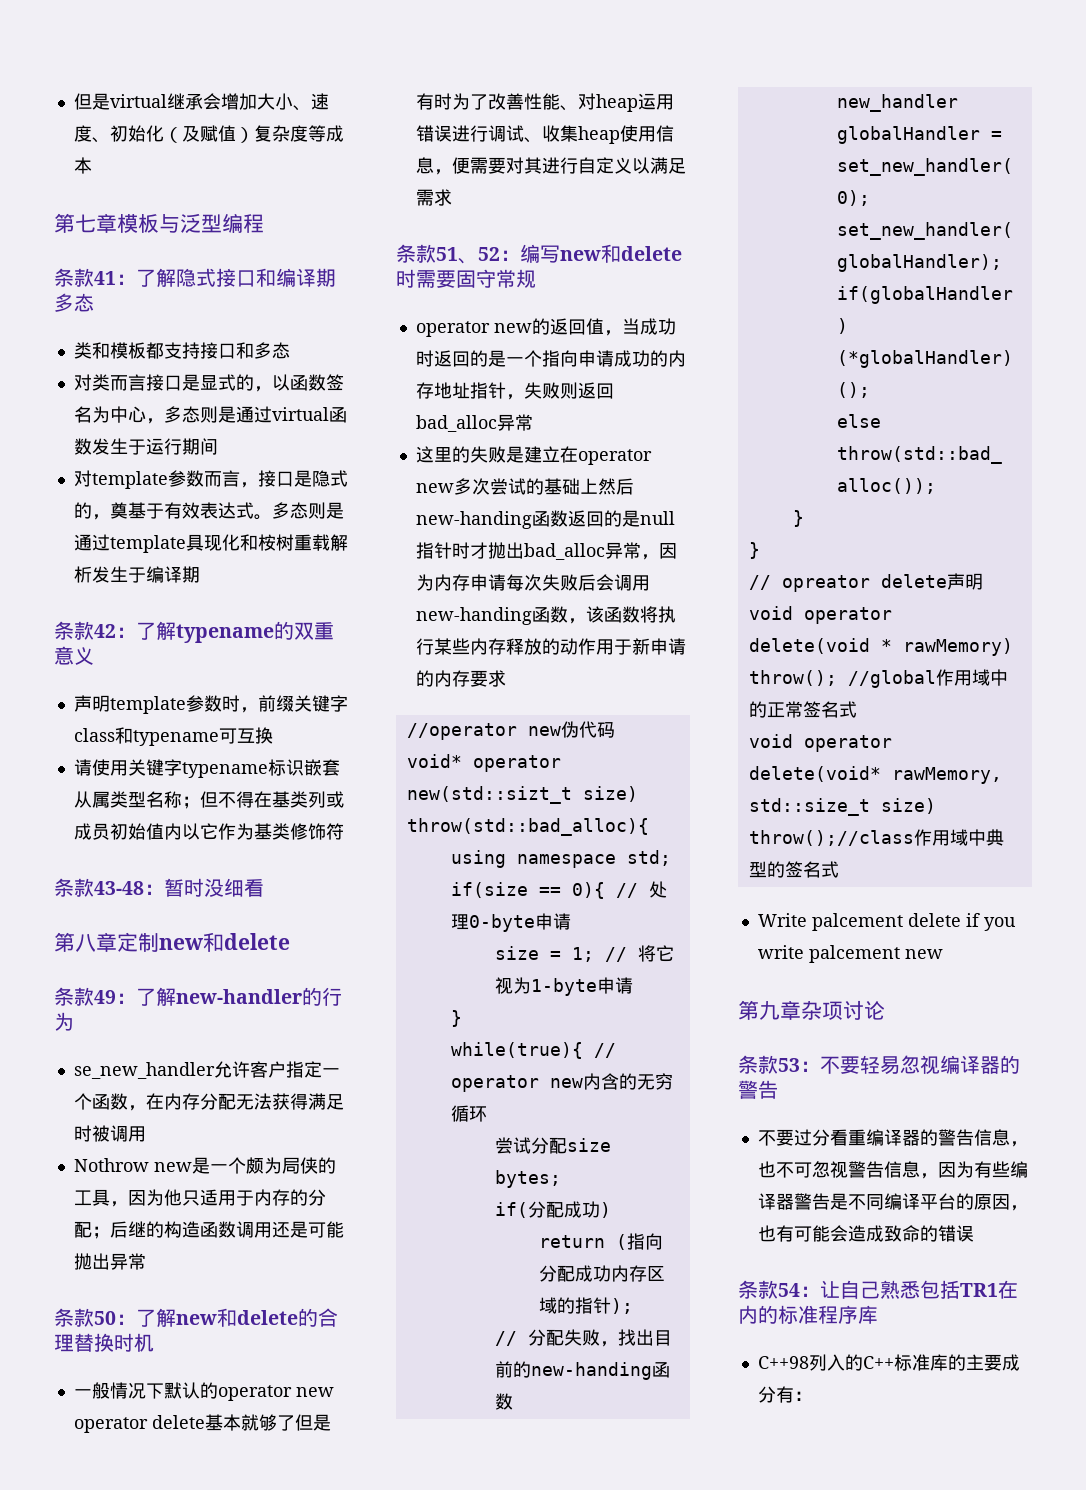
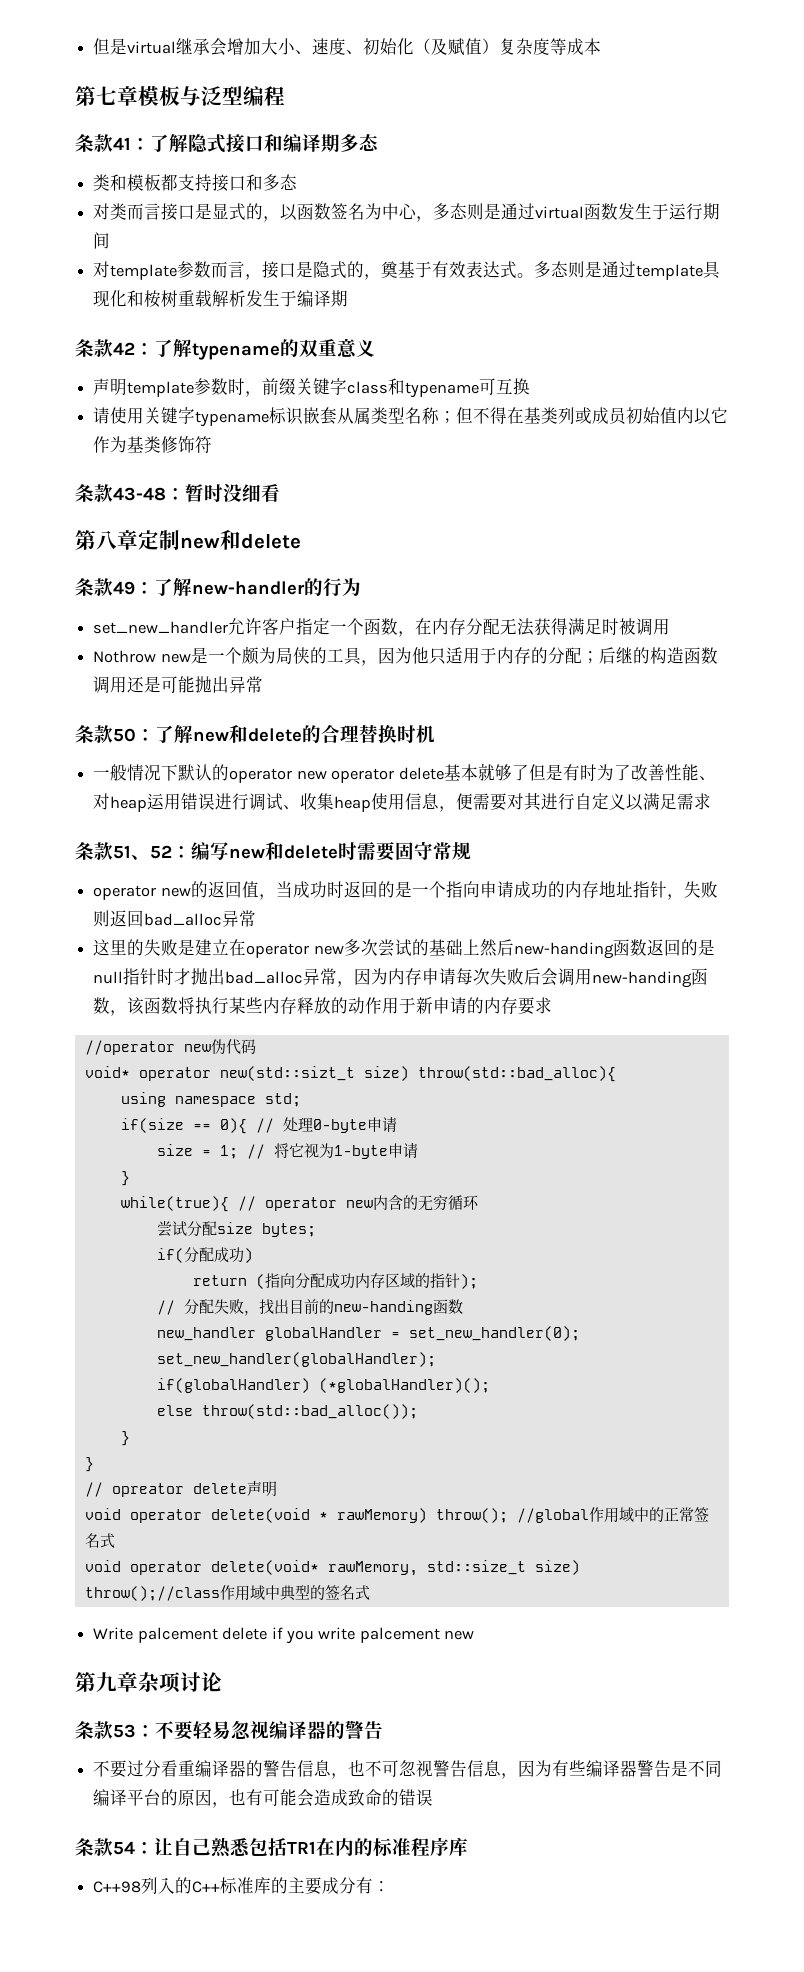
- se_new_handler允许客户指定一个函数，在内存分配无法获得满足时被调用
+ set_new_handler允许客户指定一个函数，在内存分配无法获得满足时被调用

